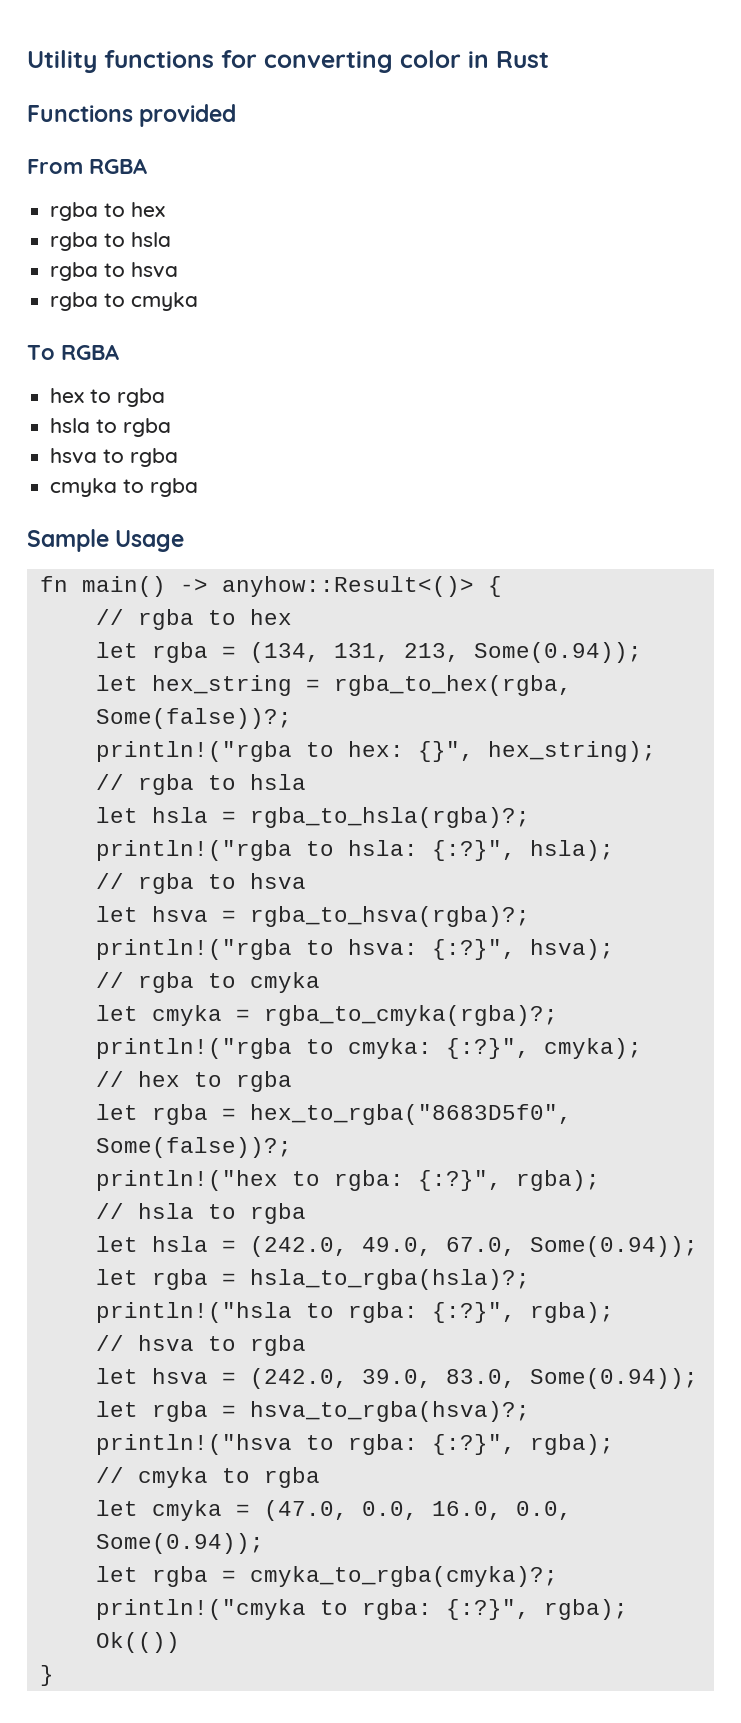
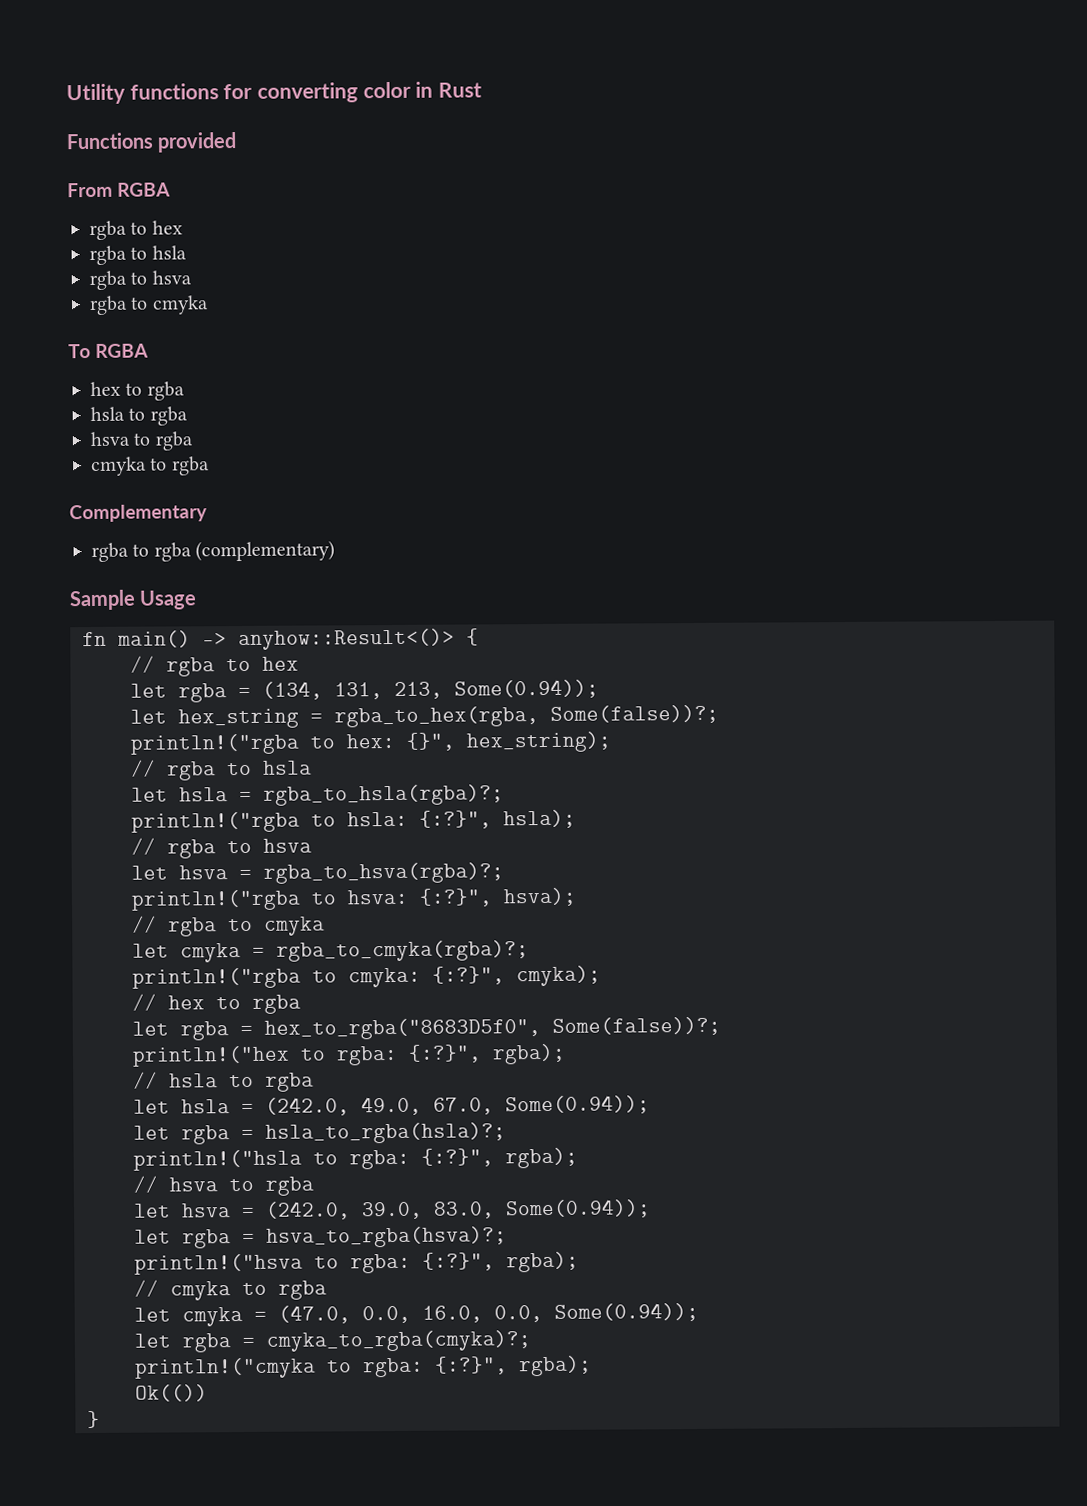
+ Complementary
+ rgba to rgba (complementary)

